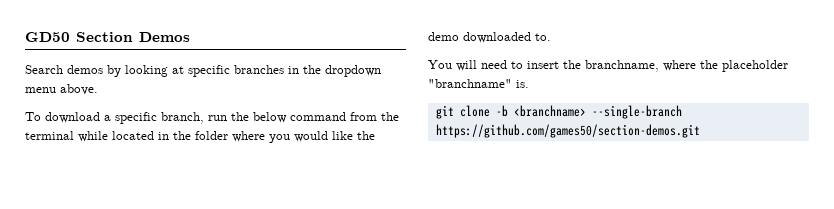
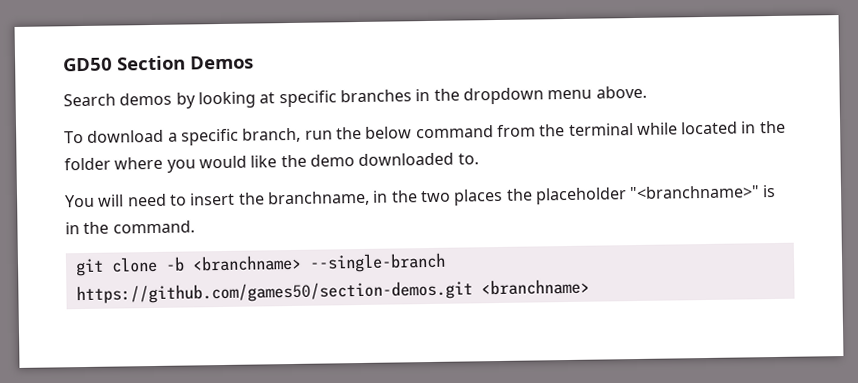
- You will need to insert the branchname, where the placeholder "branchname" is.
+ You will need to insert the branchname, in the two places the placeholder "<branchname>" is in the command.
- git clone -b <branchname> --single-branch https://github.com/games50/section-demos.git
+ git clone -b <branchname> --single-branch https://github.com/games50/section-demos.git <branchname>

